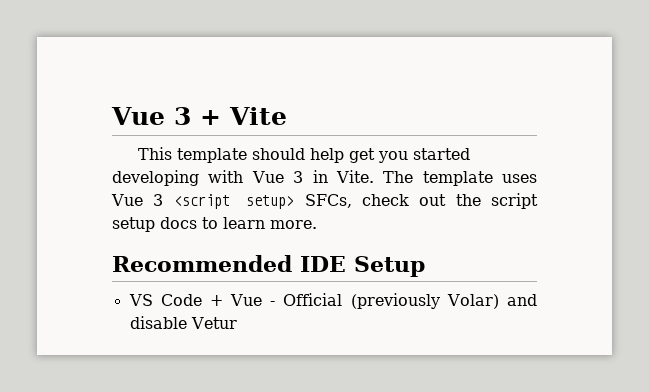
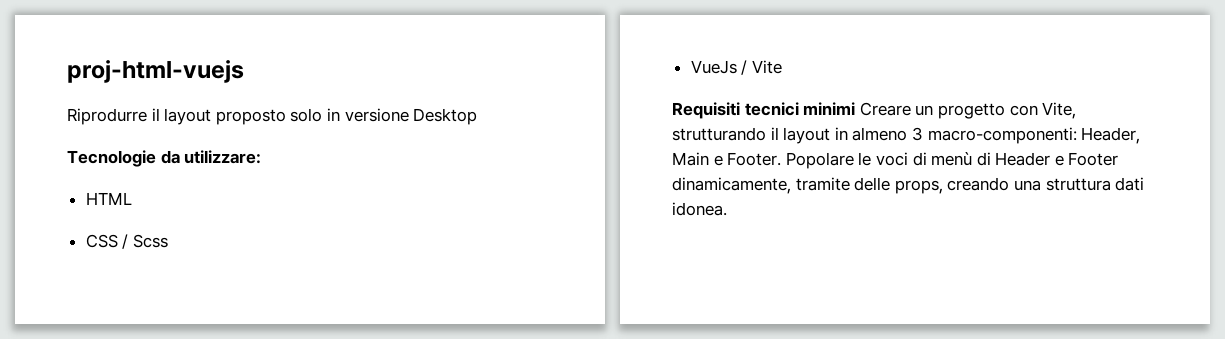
- Vue 3 + Vite
- This template should help get you started developing with Vue 3 in Vite. The template uses Vue 3 <script setup> SFCs, check out the script setup docs to learn more.
- Recommended IDE Setup
- VS Code + Vue - Official (previously Volar) and disable Vetur
+ proj-html-vuejs
+ Riprodurre il layout proposto solo in versione Desktop
+ Tecnologie da utilizzare:
+ HTML
+ CSS / Scss
+ VueJs / Vite
+ Requisiti tecnici minimi Creare un progetto con Vite, strutturando il layout in almeno 3 macro-componenti: Header, Main e Footer. Popolare le voci di menù di Header e Footer dinamicamente, tramite delle props, creando una struttura dati idonea.

